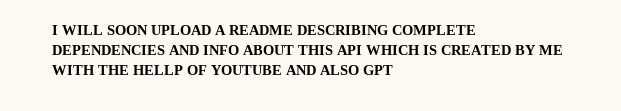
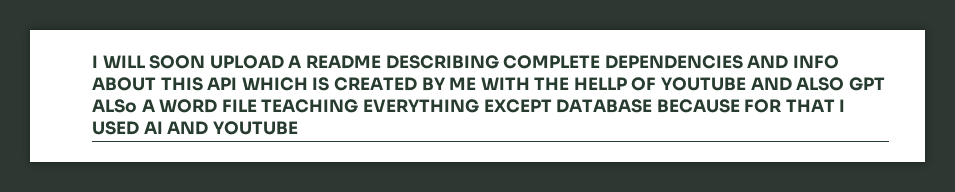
- I WILL SOON UPLOAD A README DESCRIBING COMPLETE DEPENDENCIES AND INFO ABOUT THIS API WHICH IS CREATED BY ME WITH THE HELLP OF YOUTUBE AND ALSO GPT
+ I WILL SOON UPLOAD A README DESCRIBING COMPLETE DEPENDENCIES AND INFO ABOUT THIS API WHICH IS CREATED BY ME WITH THE HELLP OF YOUTUBE AND ALSO GPT ALSo A WORD FILE TEACHING EVERYTHING EXCEPT DATABASE BECAUSE FOR THAT I USED AI AND YOUTUBE

